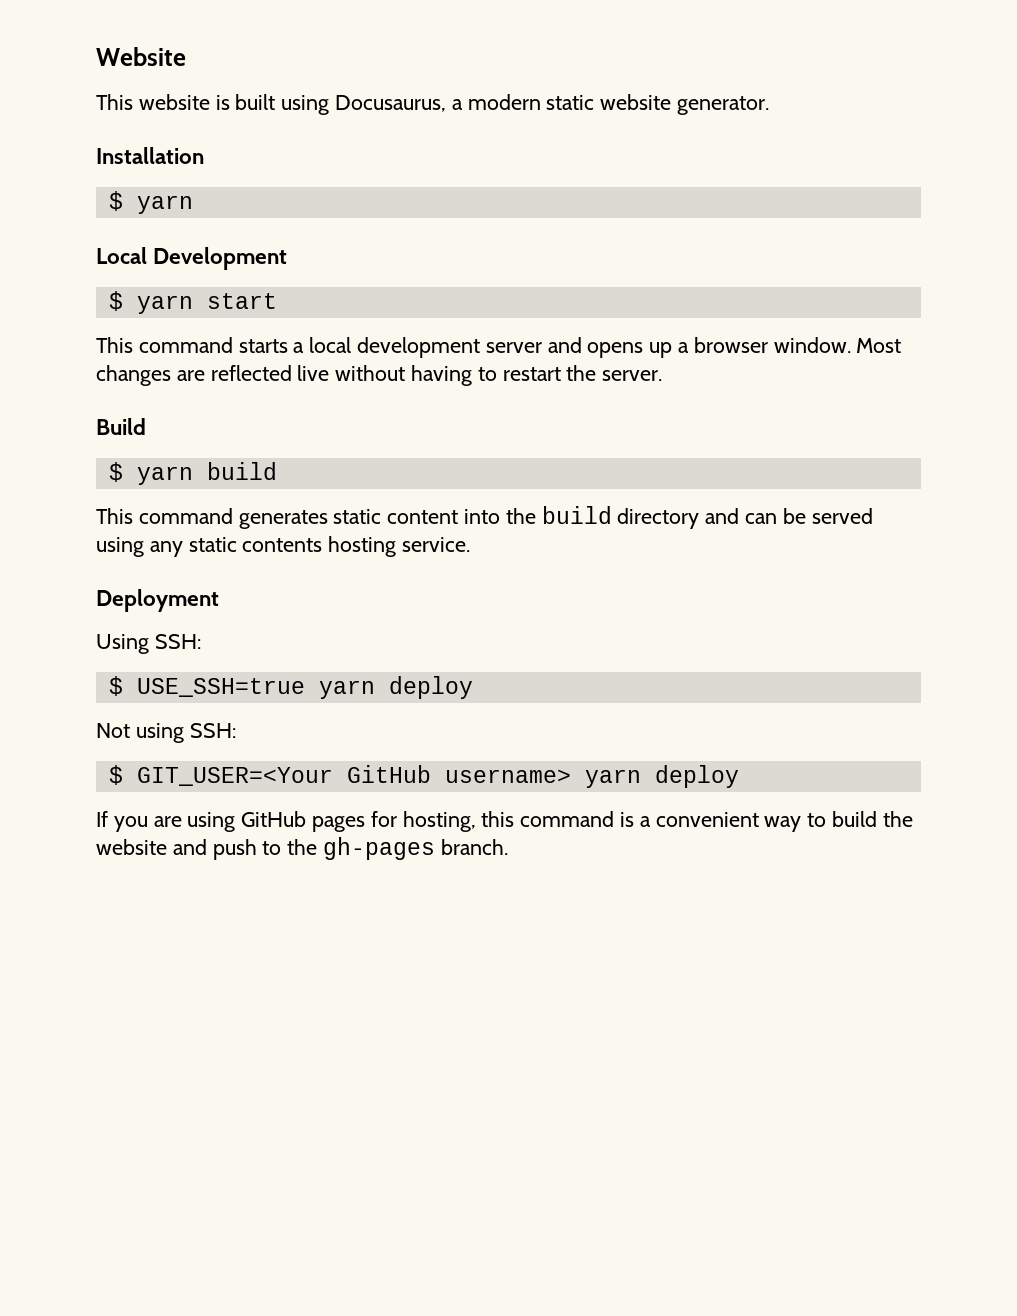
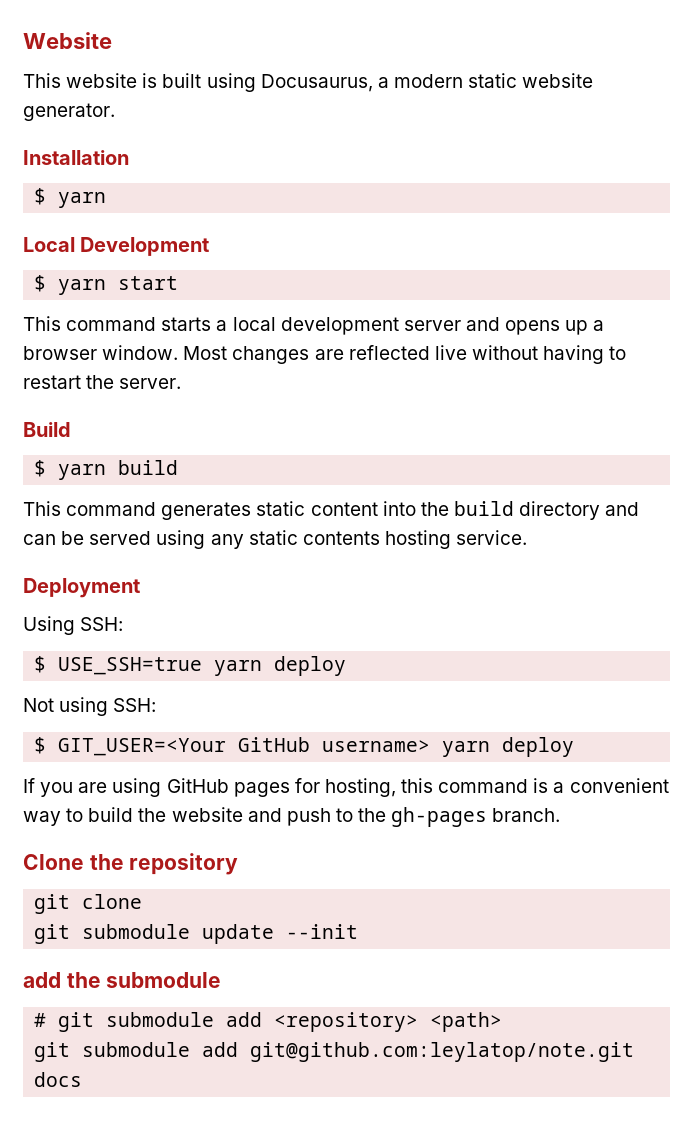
+ Clone the repository
+ git clone
+ git submodule update --init
+ add the submodule
+ # git submodule add <repository> <path>
+ git submodule add git@github.com:leylatop/note.git docs

